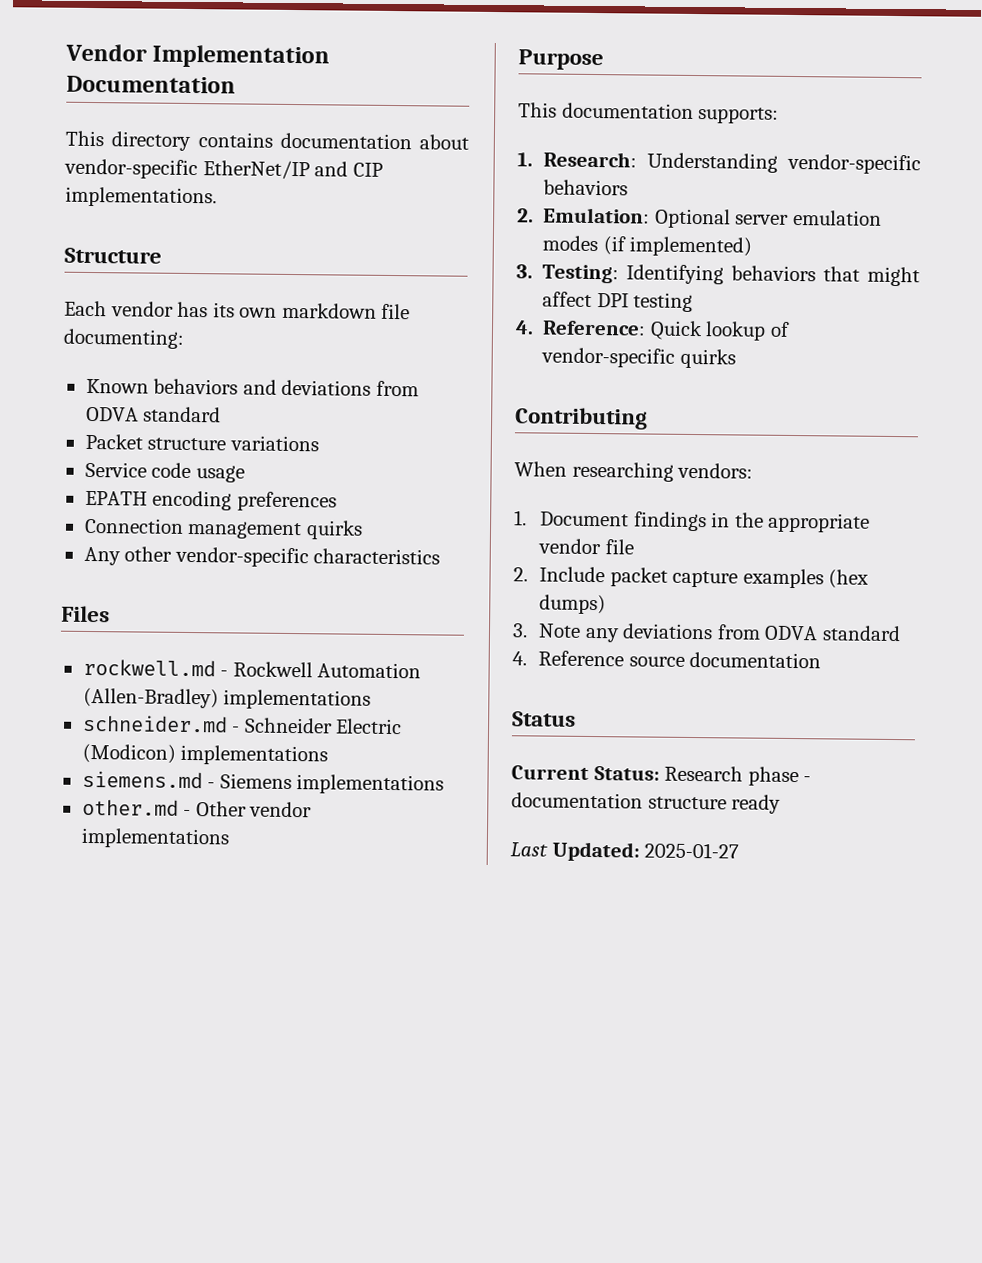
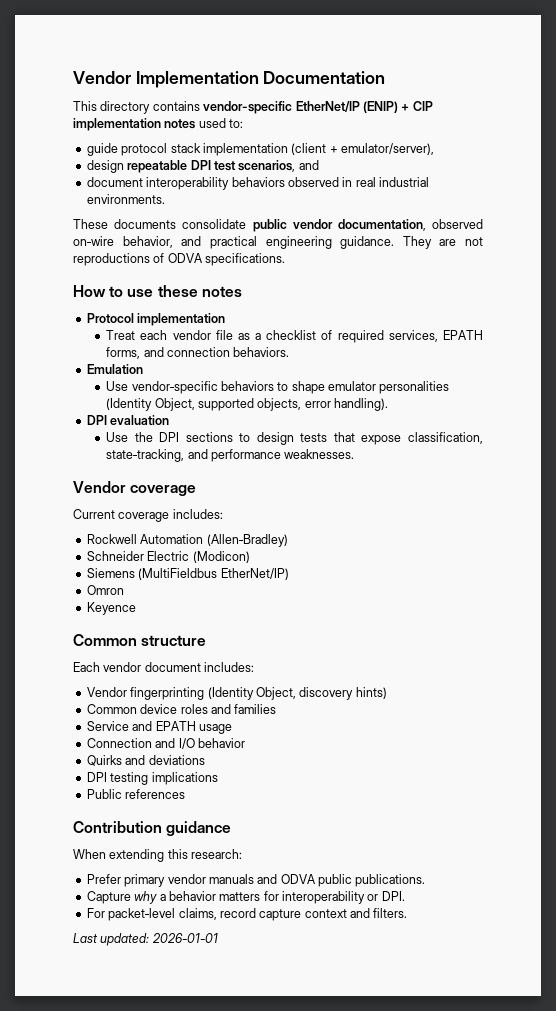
- This directory contains documentation about vendor-specific EtherNet/IP and CIP implementations.
- Structure
- Each vendor has its own markdown file documenting:
- Known behaviors and deviations from ODVA standard
- Packet structure variations
- Service code usage
- EPATH encoding preferences
- Connection management quirks
- Any other vendor-specific characteristics
- Files
- rockwell.md - Rockwell Automation (Allen-Bradley) implementations
- schneider.md - Schneider Electric (Modicon) implementations
- siemens.md - Siemens implementations
- other.md - Other vendor implementations
- Purpose
- This documentation supports:
- 1. Research: Understanding vendor-specific behaviors
- 2. Emulation: Optional server emulation modes (if implemented)
- 3. Testing: Identifying behaviors that might affect DPI testing
- 4. Reference: Quick lookup of vendor-specific quirks
- Contributing
- When researching vendors:
- 1. Document findings in the appropriate vendor file
- 2. Include packet capture examples (hex dumps)
- 3. Note any deviations from ODVA standard
- 4. Reference source documentation
- Status
- Current Status: Research phase - documentation structure ready
+ This directory contains vendor-specific EtherNet/IP (ENIP) + CIP implementation notes used to:
+ guide protocol stack implementation (client + emulator/server),
+ design repeatable DPI test scenarios, and
+ document interoperability behaviors observed in real industrial environments.
+ These documents consolidate public vendor documentation, observed on‑wire behavior, and practical engineering guidance. They are not reproductions of ODVA specifications.
+ How to use these notes
+ Protocol implementation
+ Treat each vendor file as a checklist of required services, EPATH forms, and connection behaviors.
+ Emulation
+ Use vendor‑specific behaviors to shape emulator personalities (Identity Object, supported objects, error handling).
+ DPI evaluation
+ Use the DPI sections to design tests that expose classification, state‑tracking, and performance weaknesses.
+ Vendor coverage
+ Current coverage includes:
+ Rockwell Automation (Allen‑Bradley)
+ Schneider Electric (Modicon)
+ Siemens (MultiFieldbus EtherNet/IP)
+ Omron
+ Keyence
+ Common structure
+ Each vendor document includes:
+ Vendor fingerprinting (Identity Object, discovery hints)
+ Common device roles and families
+ Service and EPATH usage
+ Connection and I/O behavior
+ Quirks and deviations
+ DPI testing implications
+ Public references
+ Contribution guidance
+ When extending this research:
+ Prefer primary vendor manuals and ODVA public publications.
+ Capture why a behavior matters for interoperability or DPI.
+ For packet‑level claims, record capture context and filters.
- Last Updated: 2025-01-27
+ Last updated: 2026-01-01

